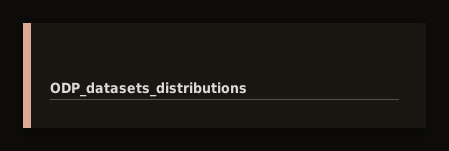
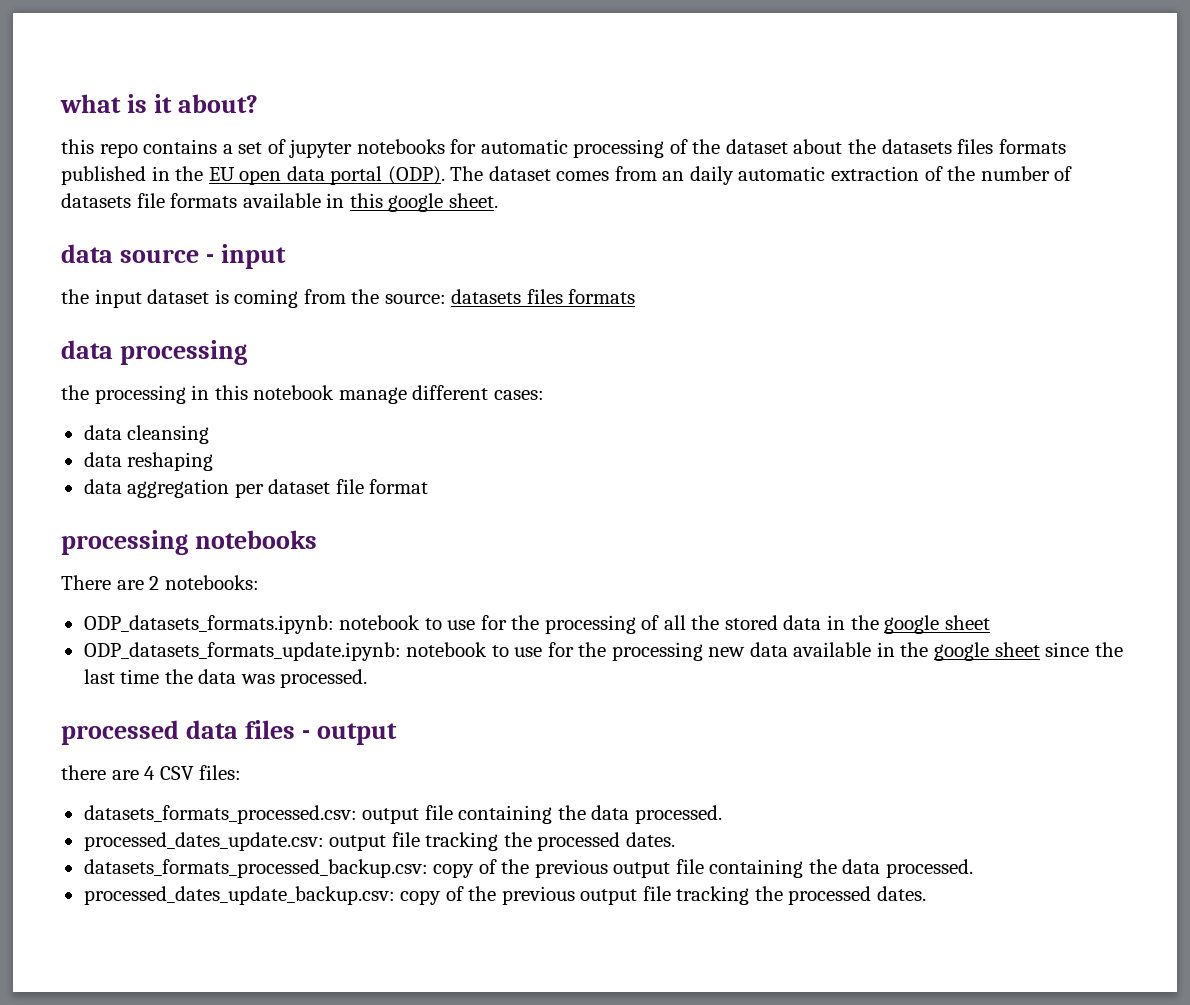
- ODP_datasets_distributions
+ what is it about?
+ this repo contains a set of jupyter notebooks for automatic processing of the dataset about the datasets files formats published in the EU open data portal (ODP). The dataset comes from an daily automatic extraction of the number of datasets file formats available in this google sheet.
+ data source - input
+ the input dataset is coming from the source: datasets files formats
+ data processing
+ the processing in this notebook manage different cases:
+ data cleansing
+ data reshaping
+ data aggregation per dataset file format
+ processing notebooks
+ There are 2 notebooks:
+ ODP_datasets_formats.ipynb: notebook to use for the processing of all the stored data in the google sheet
+ ODP_datasets_formats_update.ipynb: notebook to use for the processing new data available in the google sheet since the last time the data was processed.
+ processed data files - output
+ there are 4 CSV files:
+ datasets_formats_processed.csv: output file containing the data processed.
+ processed_dates_update.csv: output file tracking the processed dates.
+ datasets_formats_processed_backup.csv: copy of the previous output file containing the data processed.
+ processed_dates_update_backup.csv: copy of the previous output file tracking the processed dates.

